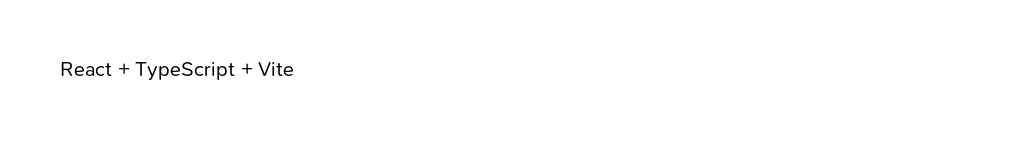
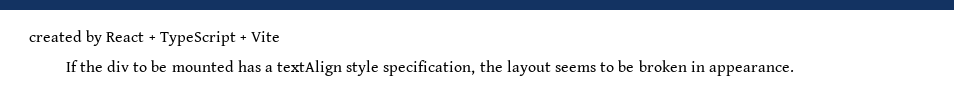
- React + TypeScript + Vite
+ created by React + TypeScript + Vite
+ If the div to be mounted has a textAlign style specification, the layout seems to be broken in appearance.

